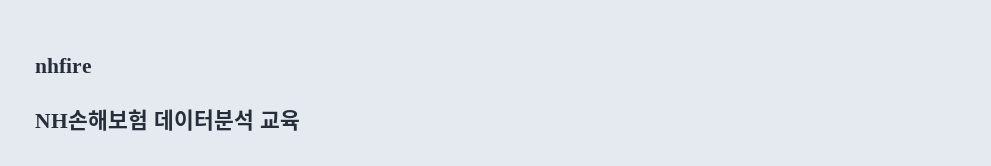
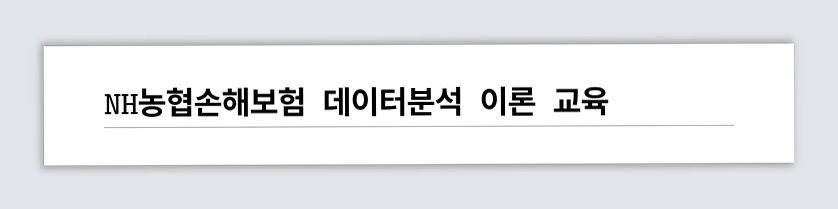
- nhfire
- NH손해보험 데이터분석 교육
+ NH농협손해보험 데이터분석 이론 교육

